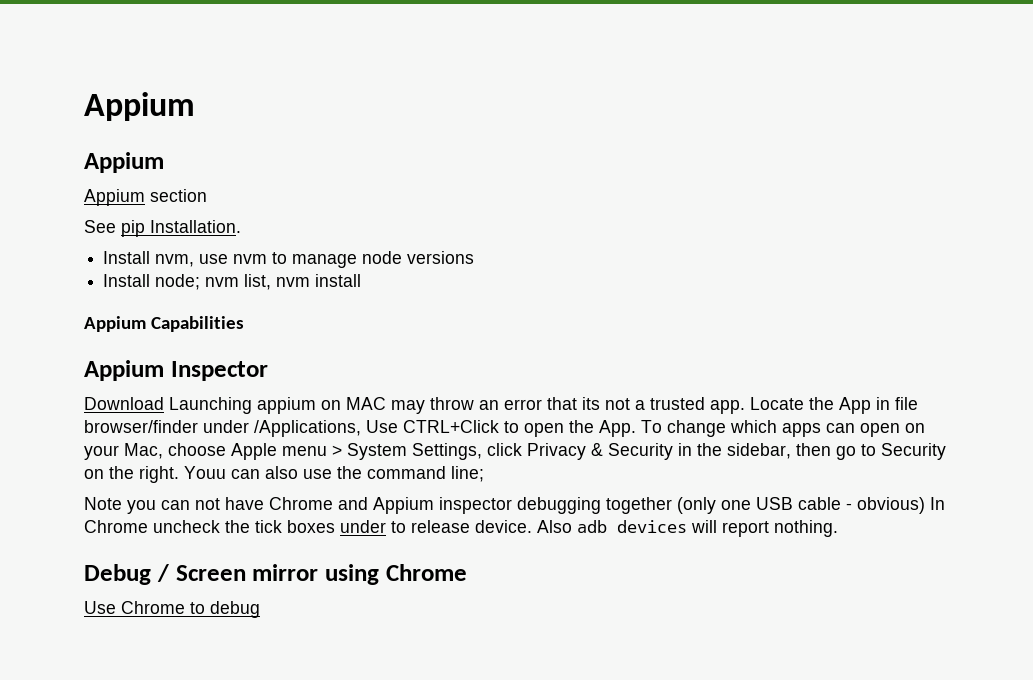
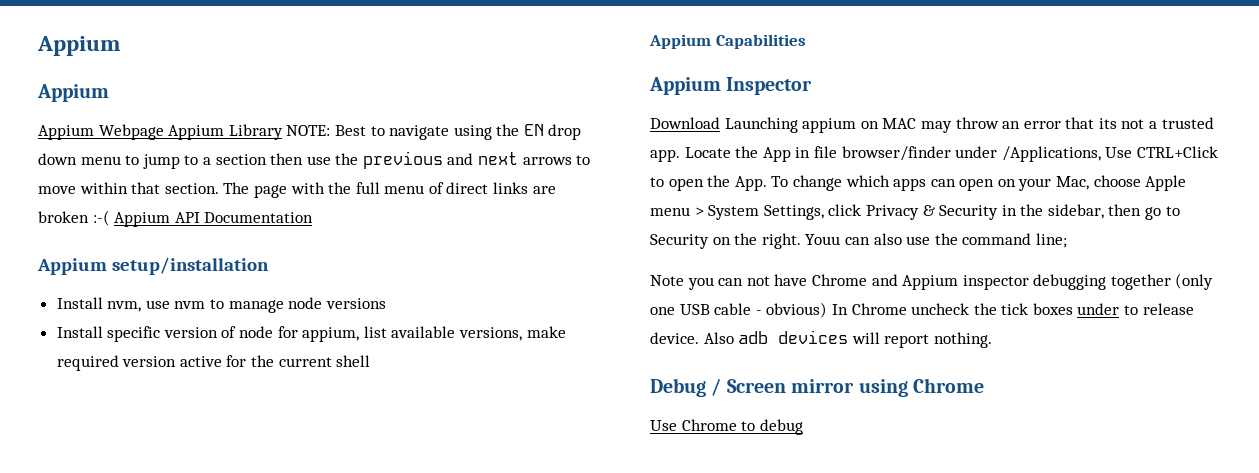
- Appium section
- See pip Installation.
+ Appium Webpage Appium Library NOTE: Best to navigate using the EN drop down menu to jump to a section then use the previous and next arrows to move within that section. The page with the full menu of direct links are broken :-( Appium API Documentation
+ Appium setup/installation
- Install node; nvm list, nvm install
+ Install specific version of node for appium, list available versions, make required version active for the current shell

